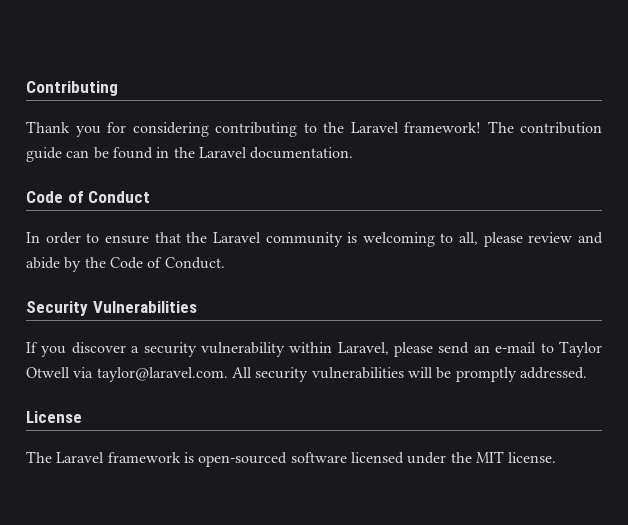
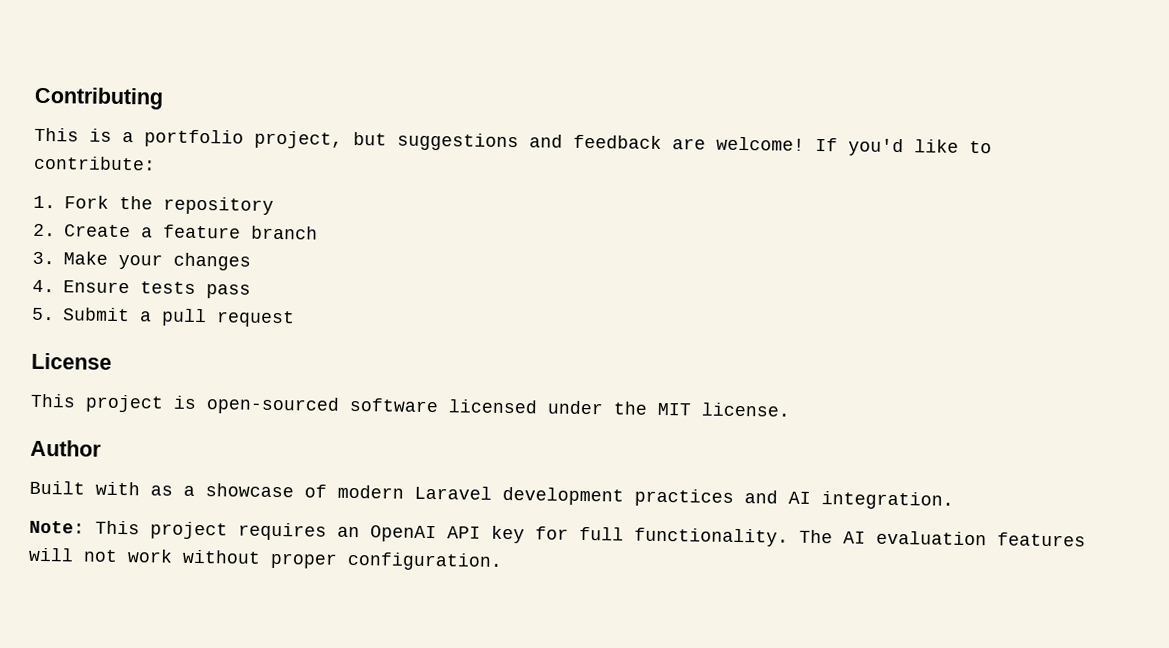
- Thank you for considering contributing to the Laravel framework! The contribution guide can be found in the Laravel documentation.
- Code of Conduct
- In order to ensure that the Laravel community is welcoming to all, please review and abide by the Code of Conduct.
- Security Vulnerabilities
- If you discover a security vulnerability within Laravel, please send an e-mail to Taylor Otwell via taylor@laravel.com. All security vulnerabilities will be promptly addressed.
+ This is a portfolio project, but suggestions and feedback are welcome! If you'd like to contribute:
+ 1. Fork the repository
+ 2. Create a feature branch
+ 3. Make your changes
+ 4. Ensure tests pass
+ 5. Submit a pull request
  License
- The Laravel framework is open-sourced software licensed under the MIT license.
+ This project is open-sourced software licensed under the MIT license.
+ Author
+ Built with as a showcase of modern Laravel development practices and AI integration.
+ Note: This project requires an OpenAI API key for full functionality. The AI evaluation features will not work without proper configuration.

